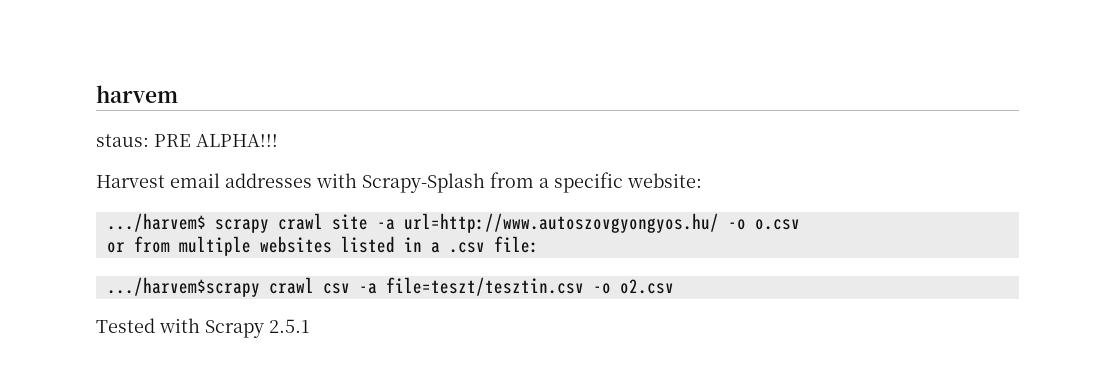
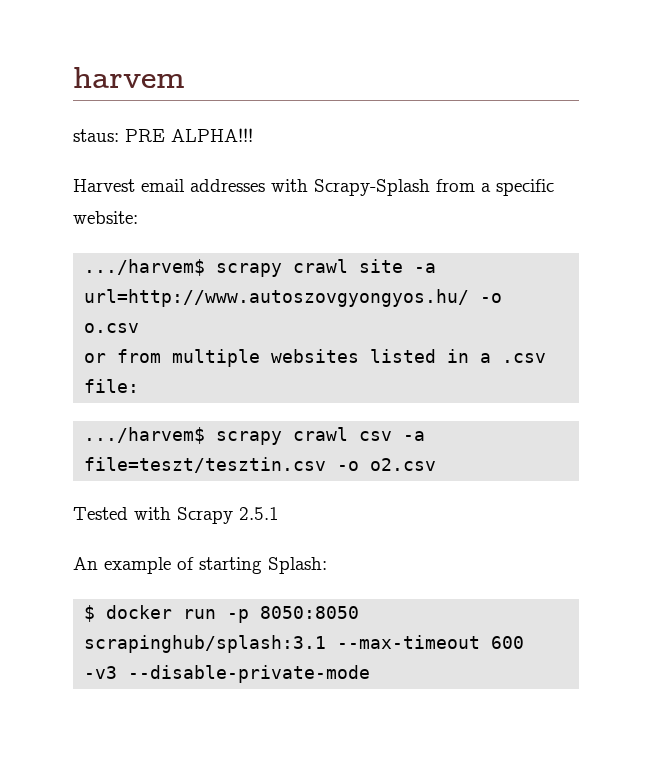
- .../harvem$scrapy crawl csv -a file=teszt/tesztin.csv -o o2.csv
+ .../harvem$ scrapy crawl csv -a file=teszt/tesztin.csv -o o2.csv
+ An example of starting Splash:
+ $ docker run -p 8050:8050 scrapinghub/splash:3.1 --max-timeout 600 -v3 --disable-private-mode

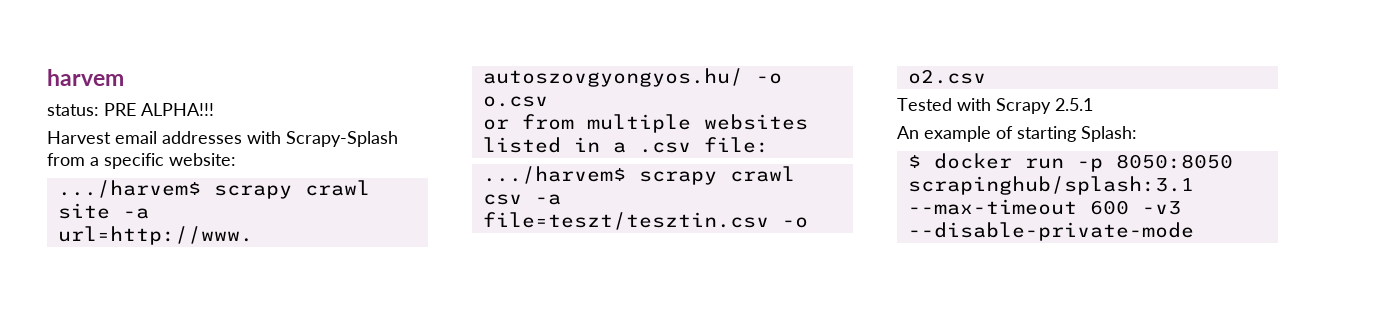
- staus: PRE ALPHA!!!
+ status: PRE ALPHA!!!

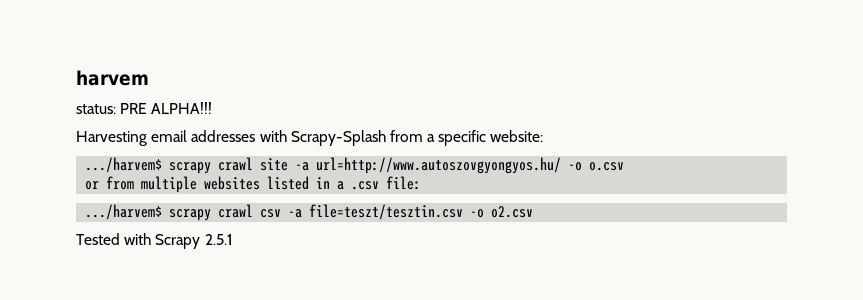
- Harvest email addresses with Scrapy-Splash from a specific website:
+ Harvesting email addresses with Scrapy-Splash from a specific website:
- An example of starting Splash:
- $ docker run -p 8050:8050 scrapinghub/splash:3.1 --max-timeout 600 -v3 --disable-private-mode

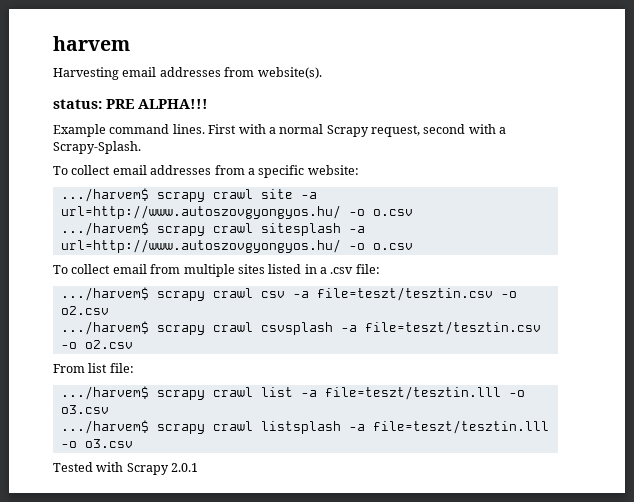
+ Harvesting email addresses from website(s).
  status: PRE ALPHA!!!
- Harvesting email addresses with Scrapy-Splash from a specific website:
+ Example command lines. First with a normal Scrapy request, second with a Scrapy-Splash.
+ To collect email addresses from a specific website:
- or from multiple websites listed in a .csv file:
+ .../harvem$ scrapy crawl sitesplash -a url=http://www.autoszovgyongyos.hu/ -o o.csv
+ To collect email from multiple sites listed in a .csv file:
+ .../harvem$ scrapy crawl csvsplash -a file=teszt/tesztin.csv -o o2.csv
+ From list file:
+ .../harvem$ scrapy crawl list -a file=teszt/tesztin.lll -o o3.csv
+ .../harvem$ scrapy crawl listsplash -a file=teszt/tesztin.lll -o o3.csv
- Tested with Scrapy 2.5.1
+ Tested with Scrapy 2.0.1

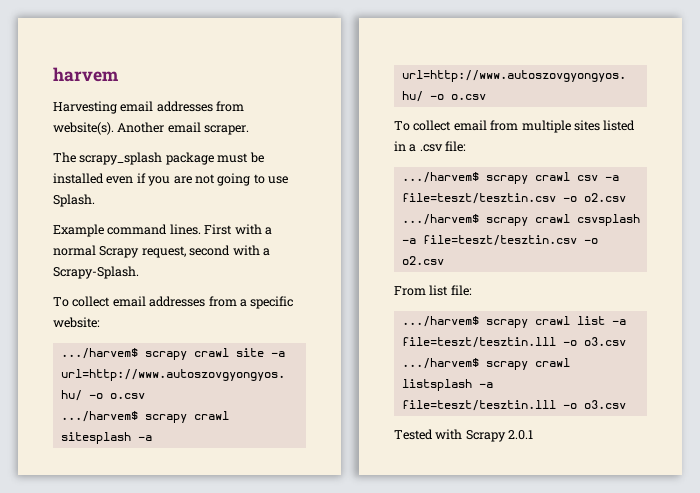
- Harvesting email addresses from website(s).
- status: PRE ALPHA!!!
+ Harvesting email addresses from website(s). Another email scraper.
+ The scrapy_splash package must be installed even if you are not going to use Splash.

